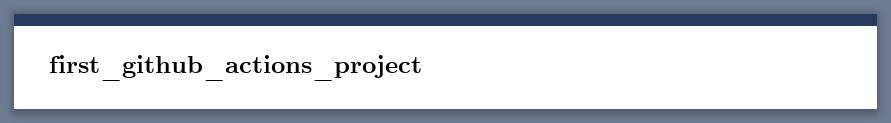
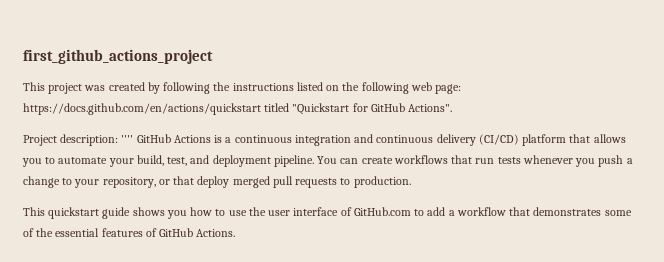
+ This project was created by following the instructions listed on the following web page: https://docs.github.com/en/actions/quickstart titled "Quickstart for GitHub Actions".
+ Project description: '''' GitHub Actions is a continuous integration and continuous delivery (CI/CD) platform that allows you to automate your build, test, and deployment pipeline. You can create workflows that run tests whenever you push a change to your repository, or that deploy merged pull requests to production.
+ This quickstart guide shows you how to use the user interface of GitHub.com to add a workflow that demonstrates some of the essential features of GitHub Actions.

